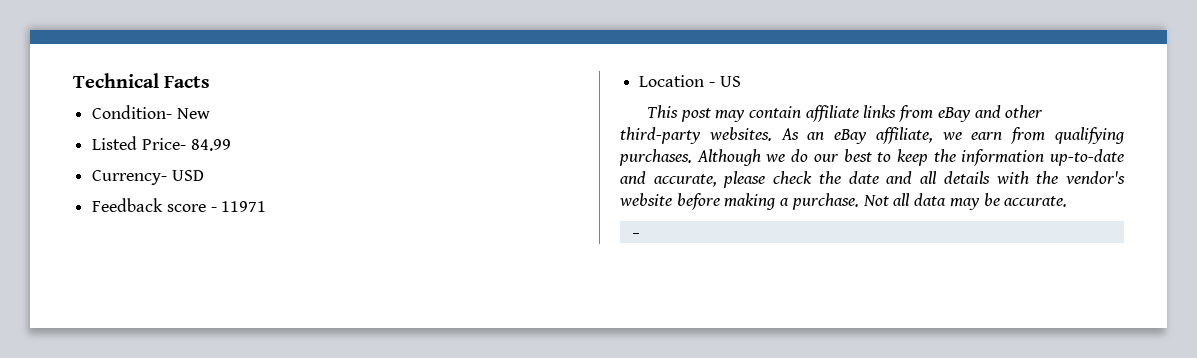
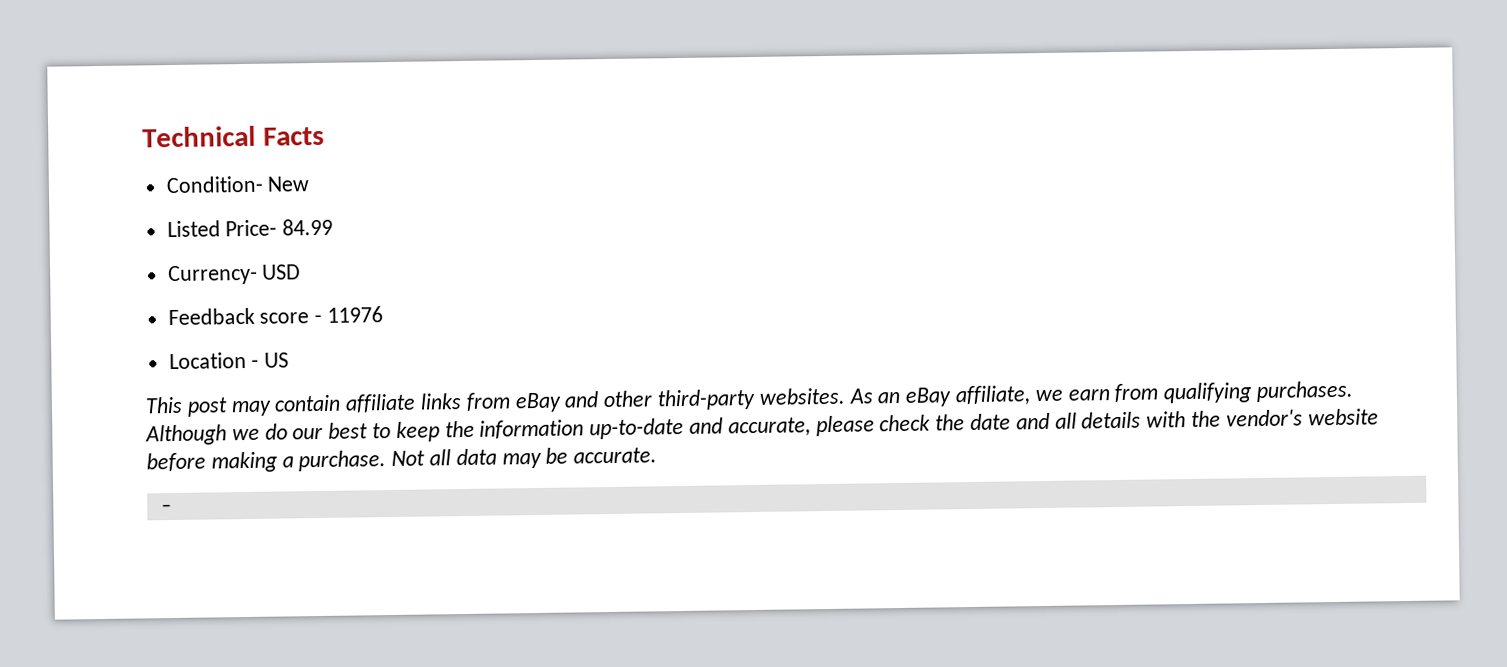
- Feedback score - 11971
+ Feedback score - 11976

